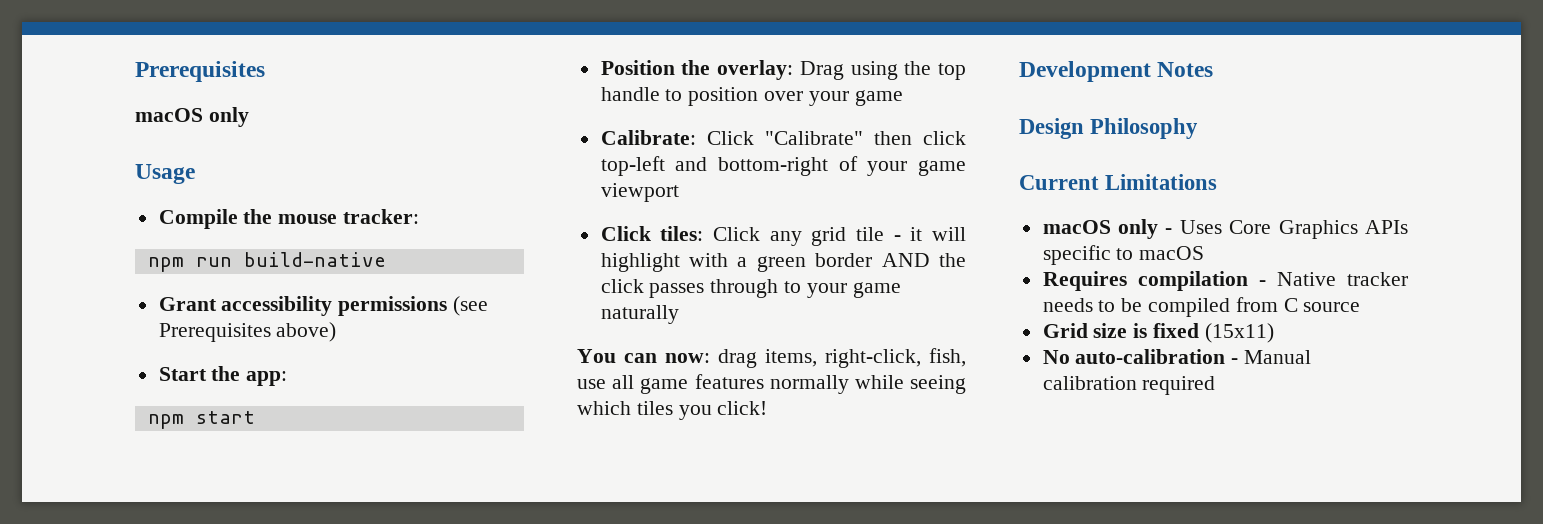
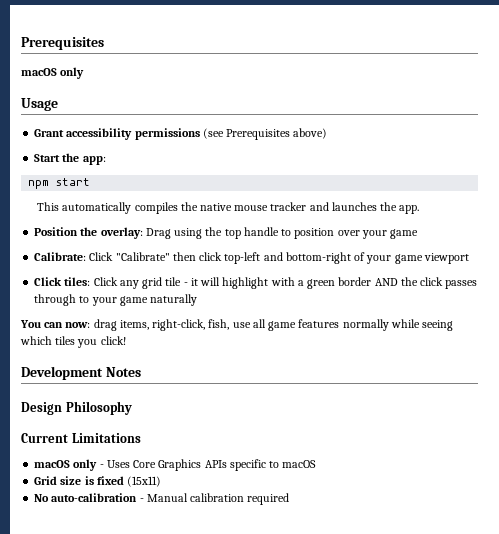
- Compile the mouse tracker:
- npm run build-native
+ This automatically compiles the native mouse tracker and launches the app.
- Requires compilation - Native tracker needs to be compiled from C source

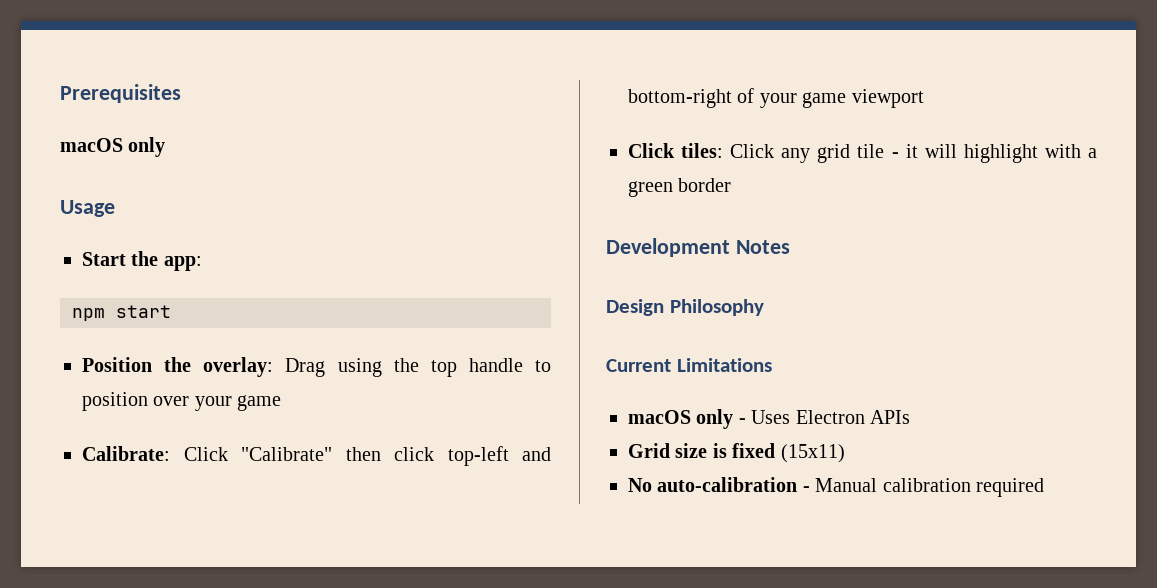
- Grant accessibility permissions (see Prerequisites above)
- This automatically compiles the native mouse tracker and launches the app.
- Click tiles: Click any grid tile - it will highlight with a green border AND the click passes through to your game naturally
- You can now: drag items, right-click, fish, use all game features normally while seeing which tiles you click!
+ Click tiles: Click any grid tile - it will highlight with a green border
- macOS only - Uses Core Graphics APIs specific to macOS
+ macOS only - Uses Electron APIs

